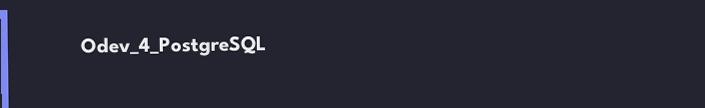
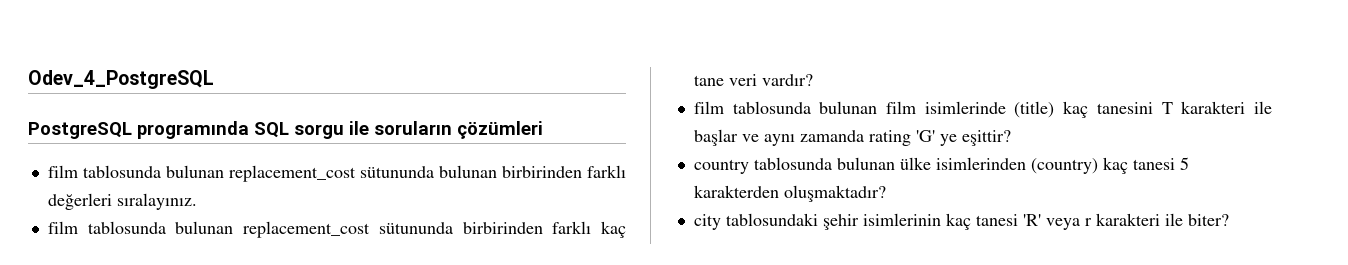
+ PostgreSQL programında SQL sorgu ile soruların çözümleri
+ film tablosunda bulunan replacement_cost sütununda bulunan birbirinden farklı değerleri sıralayınız.
+ film tablosunda bulunan replacement_cost sütununda birbirinden farklı kaç tane veri vardır?
+ film tablosunda bulunan film isimlerinde (title) kaç tanesini T karakteri ile başlar ve aynı zamanda rating 'G' ye eşittir?
+ country tablosunda bulunan ülke isimlerinden (country) kaç tanesi 5 karakterden oluşmaktadır?
+ city tablosundaki şehir isimlerinin kaç tanesi 'R' veya r karakteri ile biter?

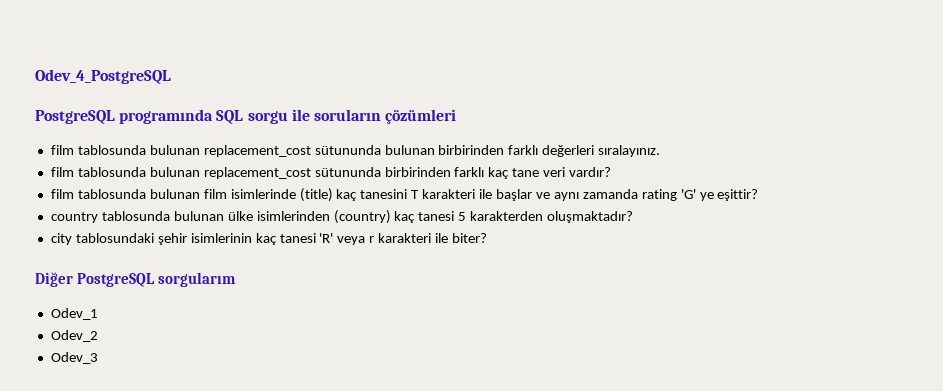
+ Diğer PostgreSQL sorgularım
+ Odev_1
+ Odev_2
+ Odev_3

